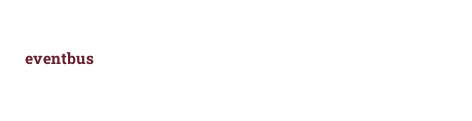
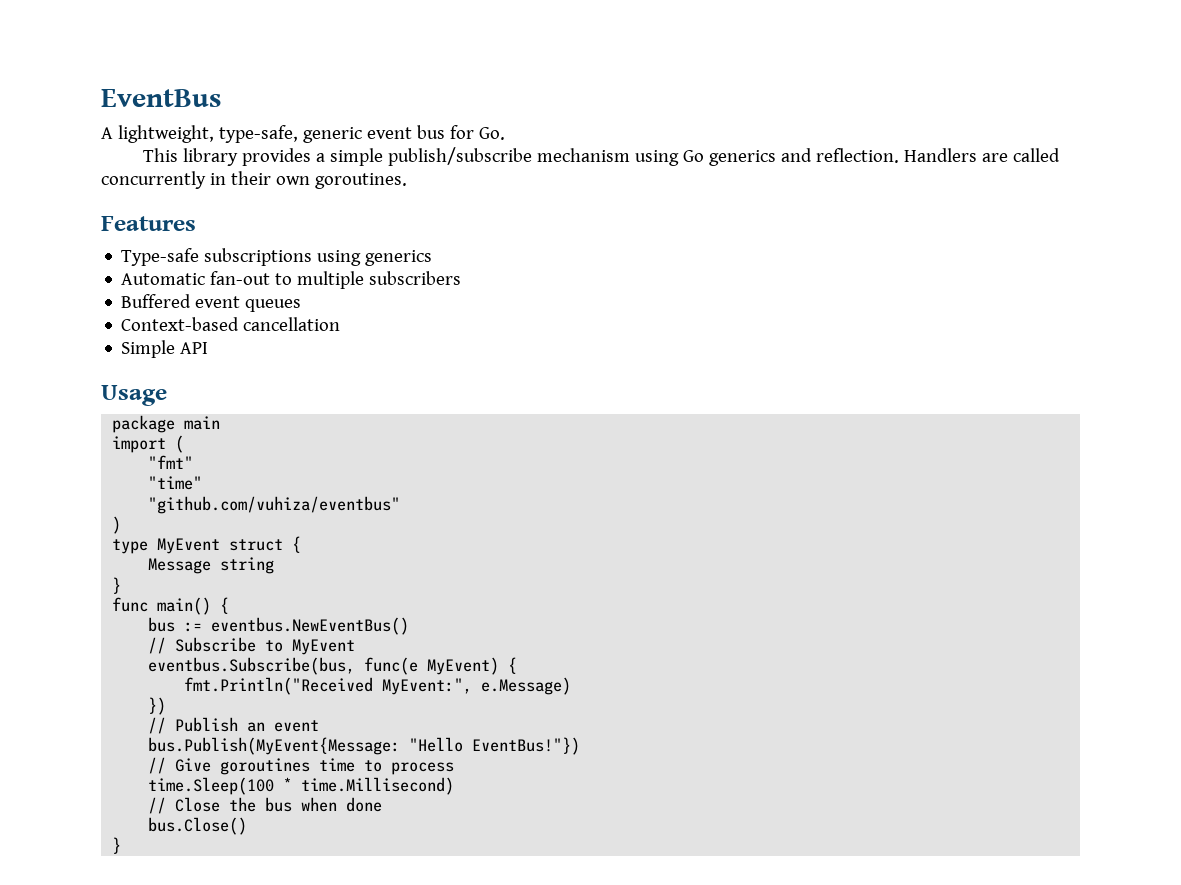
- eventbus
+ EventBus
+ A lightweight, type-safe, generic event bus for Go.
+ This library provides a simple publish/subscribe mechanism using Go generics and reflection. Handlers are called concurrently in their own goroutines.
+ Features
+ Type-safe subscriptions using generics
+ Automatic fan-out to multiple subscribers
+ Buffered event queues
+ Context-based cancellation
+ Simple API
+ Usage
+ package main
+ import (
+ "fmt"
+ "time"
+ "github.com/vuhiza/eventbus"
+ )
+ type MyEvent struct {
+ Message string
+ }
+ func main() {
+ bus := eventbus.NewEventBus()
+ // Subscribe to MyEvent
+ eventbus.Subscribe(bus, func(e MyEvent) {
+ fmt.Println("Received MyEvent:", e.Message)
+ })
+ // Publish an event
+ bus.Publish(MyEvent{Message: "Hello EventBus!"})
+ // Give goroutines time to process
+ time.Sleep(100 * time.Millisecond)
+ // Close the bus when done
+ bus.Close()
+ }

